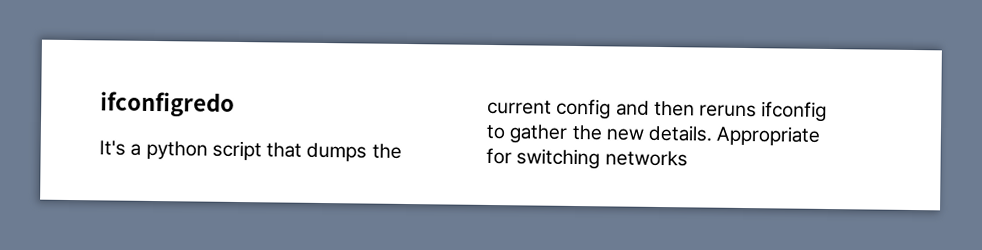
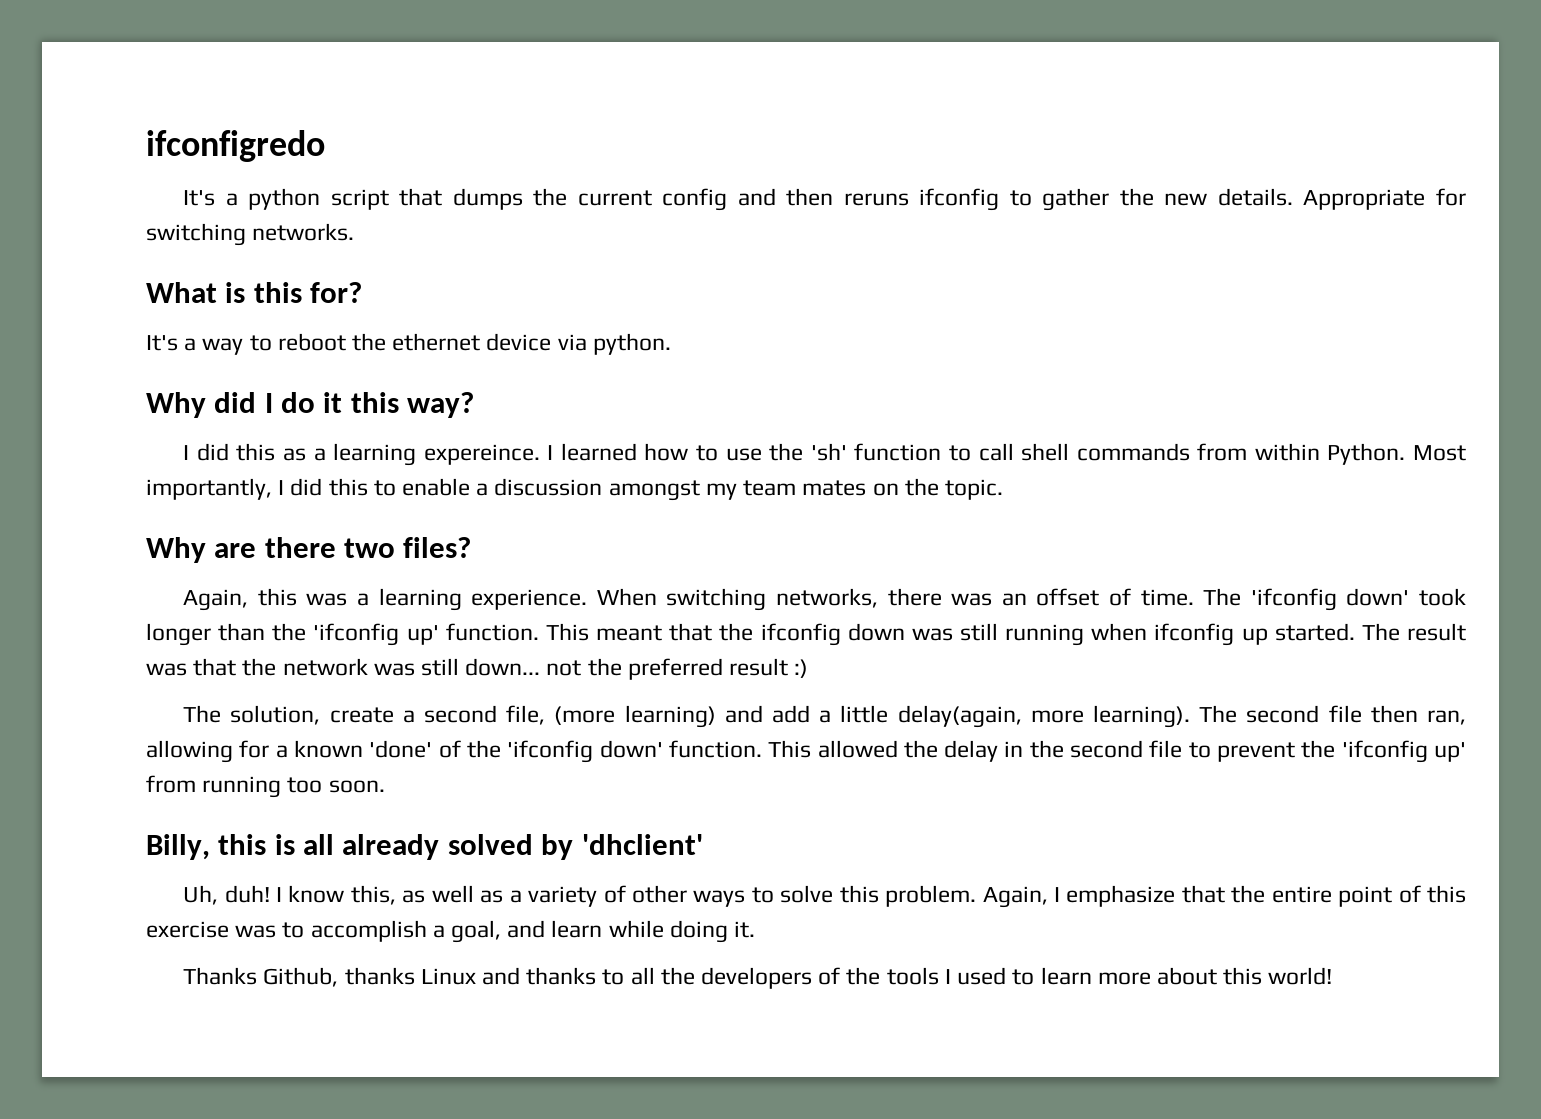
- Appropriate for switching networks
+ Appropriate for switching networks.
+ What is this for?
+ It's a way to reboot the ethernet device via python.
+ Why did I do it this way?
+ I did this as a learning expereince. I learned how to use the 'sh' function to call shell commands from within Python. Most importantly, I did this to enable a discussion amongst my team mates on the topic.
+ Why are there two files?
+ Again, this was a learning experience. When switching networks, there was an offset of time. The 'ifconfig down' took longer than the 'ifconfig up' function. This meant that the ifconfig down was still running when ifconfig up started. The result was that the network was still down... not the preferred result :)
+ The solution, create a second file, (more learning) and add a little delay(again, more learning). The second file then ran, allowing for a known 'done' of the 'ifconfig down' function. This allowed the delay in the second file to prevent the 'ifconfig up' from running too soon.
+ Billy, this is all already solved by 'dhclient'
+ Uh, duh! I know this, as well as a variety of other ways to solve this problem. Again, I emphasize that the entire point of this exercise was to accomplish a goal, and learn while doing it.
+ Thanks Github, thanks Linux and thanks to all the developers of the tools I used to learn more about this world!

